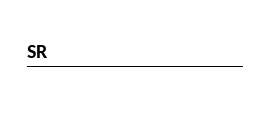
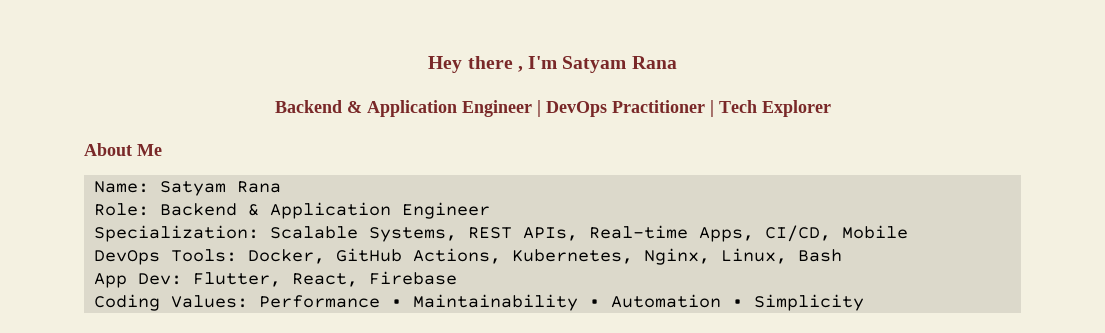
- SR
+ Hey there , I'm Satyam Rana
+ Backend & Application Engineer | DevOps Practitioner | Tech Explorer
+ About Me
+ Name: Satyam Rana
+ Role: Backend & Application Engineer
+ Specialization: Scalable Systems, REST APIs, Real-time Apps, CI/CD, Mobile
+ DevOps Tools: Docker, GitHub Actions, Kubernetes, Nginx, Linux, Bash
+ App Dev: Flutter, React, Firebase
+ Coding Values: Performance • Maintainability • Automation • Simplicity

